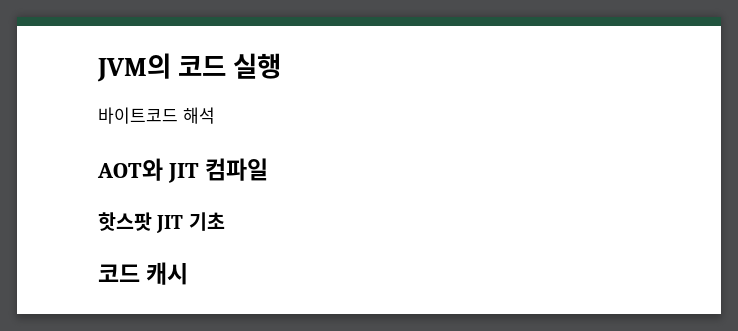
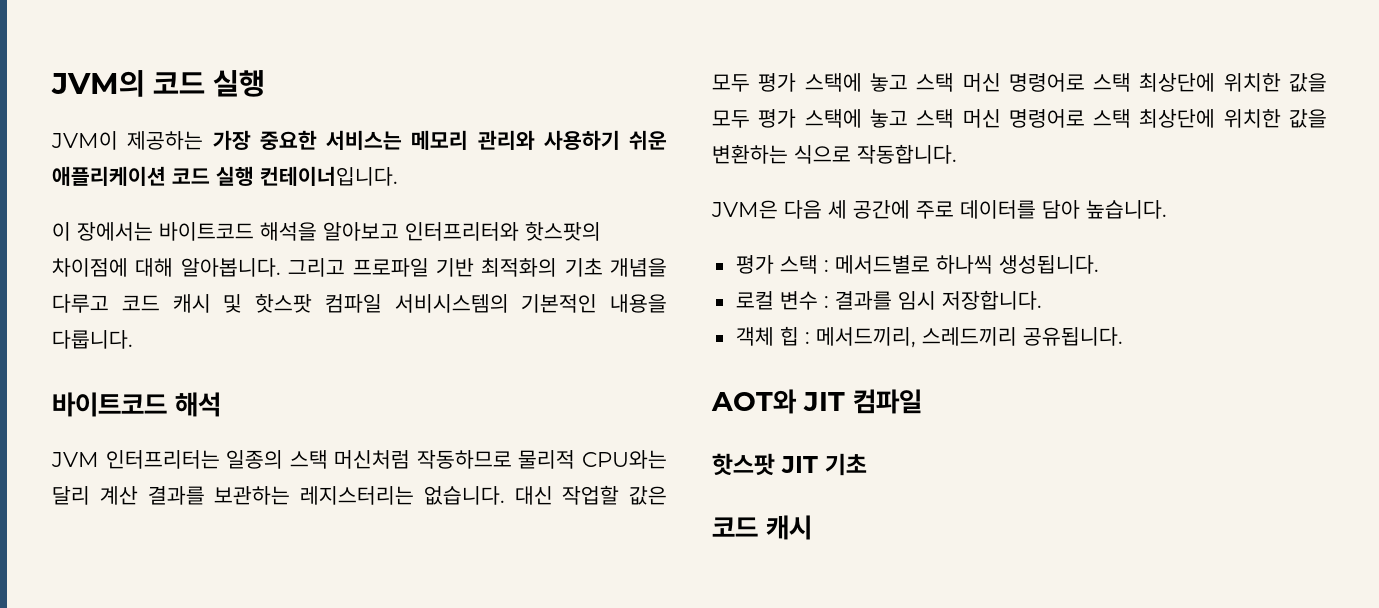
+ JVM이 제공하는 가장 중요한 서비스는 메모리 관리와 사용하기 쉬운 애플리케이션 코드 실행 컨테이너입니다.
+ 이 장에서는 바이트코드 해석을 알아보고 인터프리터와 핫스팟의 차이점에 대해 알아봅니다. 그리고 프로파일 기반 최적화의 기초 개념을 다루고 코드 캐시 및 핫스팟 컴파일 서비시스템의 기본적인 내용을 다룹니다.
  바이트코드 해석
+ JVM 인터프리터는 일종의 스택 머신처럼 작동하므로 물리적 CPU와는 달리 계산 결과를 보관하는 레지스터리는 없습니다. 대신 작업할 값은 모두 평가 스택에 놓고 스택 머신 명령어로 스택 최상단에 위치한 값을 모두 평가 스택에 놓고 스택 머신 명령어로 스택 최상단에 위치한 값을 변환하는 식으로 작동합니다.
+ JVM은 다음 세 공간에 주로 데이터를 담아 높습니다.
+ 평가 스택 : 메서드별로 하나씩 생성됩니다.
+ 로컬 변수 : 결과를 임시 저장합니다.
+ 객체 힙 : 메서드끼리, 스레드끼리 공유됩니다.

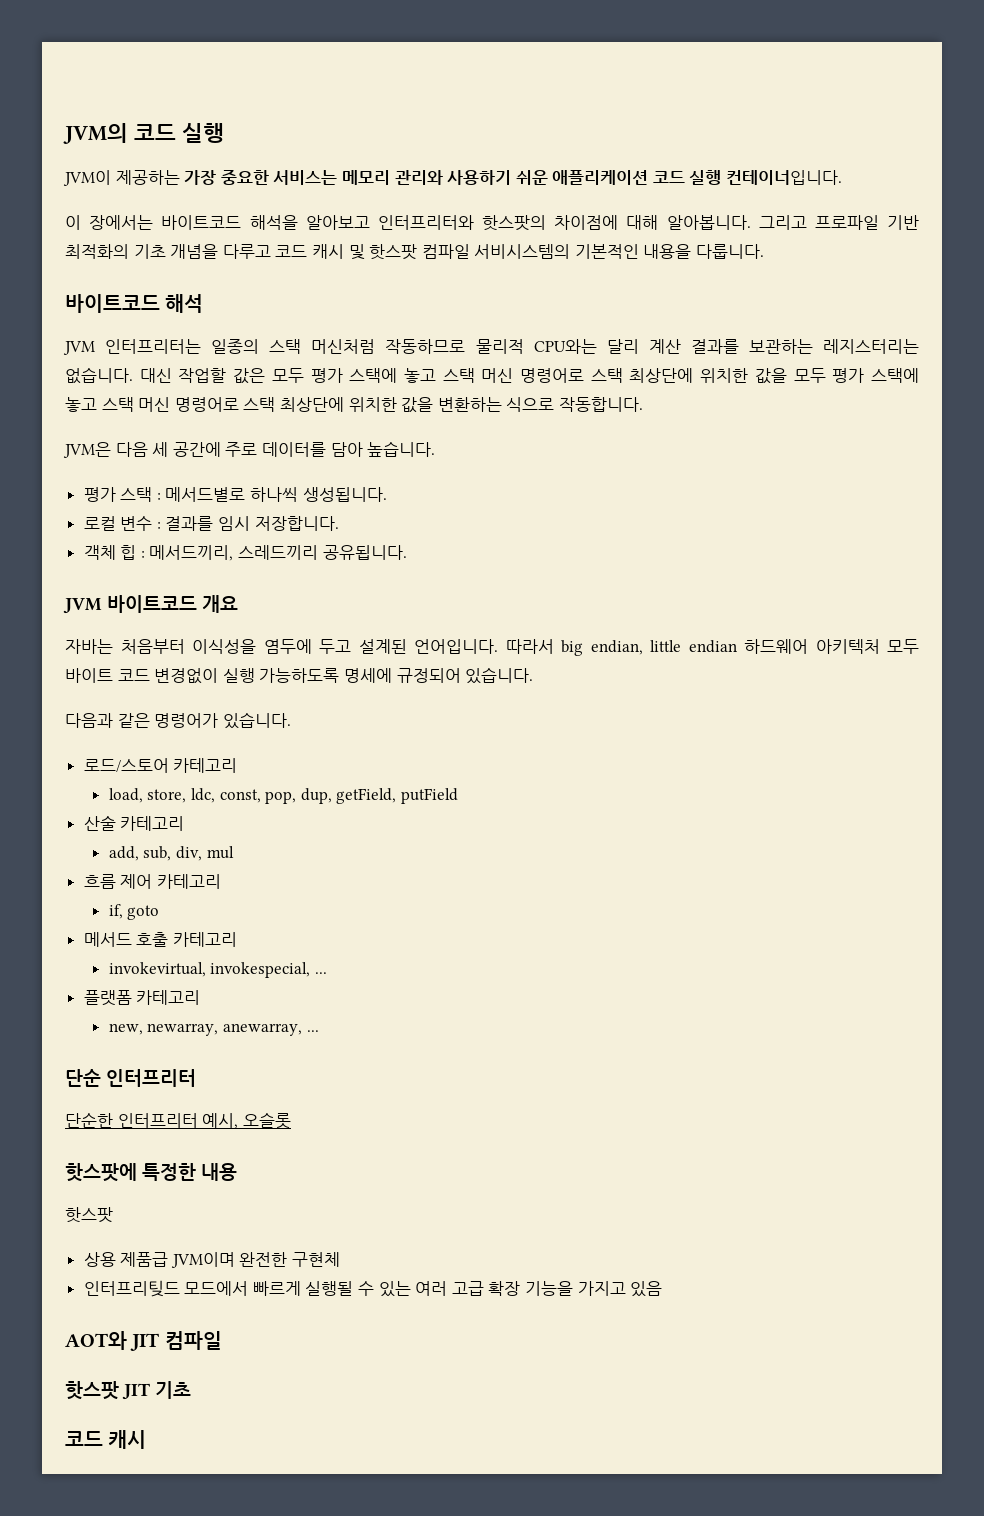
+ JVM 바이트코드 개요
+ 자바는 처음부터 이식성을 염두에 두고 설계된 언어입니다. 따라서 big endian, little endian 하드웨어 아키텍처 모두 바이트 코드 변경없이 실행 가능하도록 명세에 규정되어 있습니다.
+ 다음과 같은 명령어가 있습니다.
+ 로드/스토어 카테고리
+ load, store, ldc, const, pop, dup, getField, putField
+ 산술 카테고리
+ add, sub, div, mul
+ 흐름 제어 카테고리
+ if, goto
+ 메서드 호출 카테고리
+ invokevirtual, invokespecial, ...
+ 플랫폼 카테고리
+ new, newarray, anewarray, ...
+ 단순 인터프리터
+ 단순한 인터프리터 예시, 오슬롯
+ 핫스팟에 특정한 내용
+ 핫스팟
+ 상용 제품급 JVM이며 완전한 구현체
+ 인터프리팆드 모드에서 빠르게 실행될 수 있는 여러 고급 확장 기능을 가지고 있음

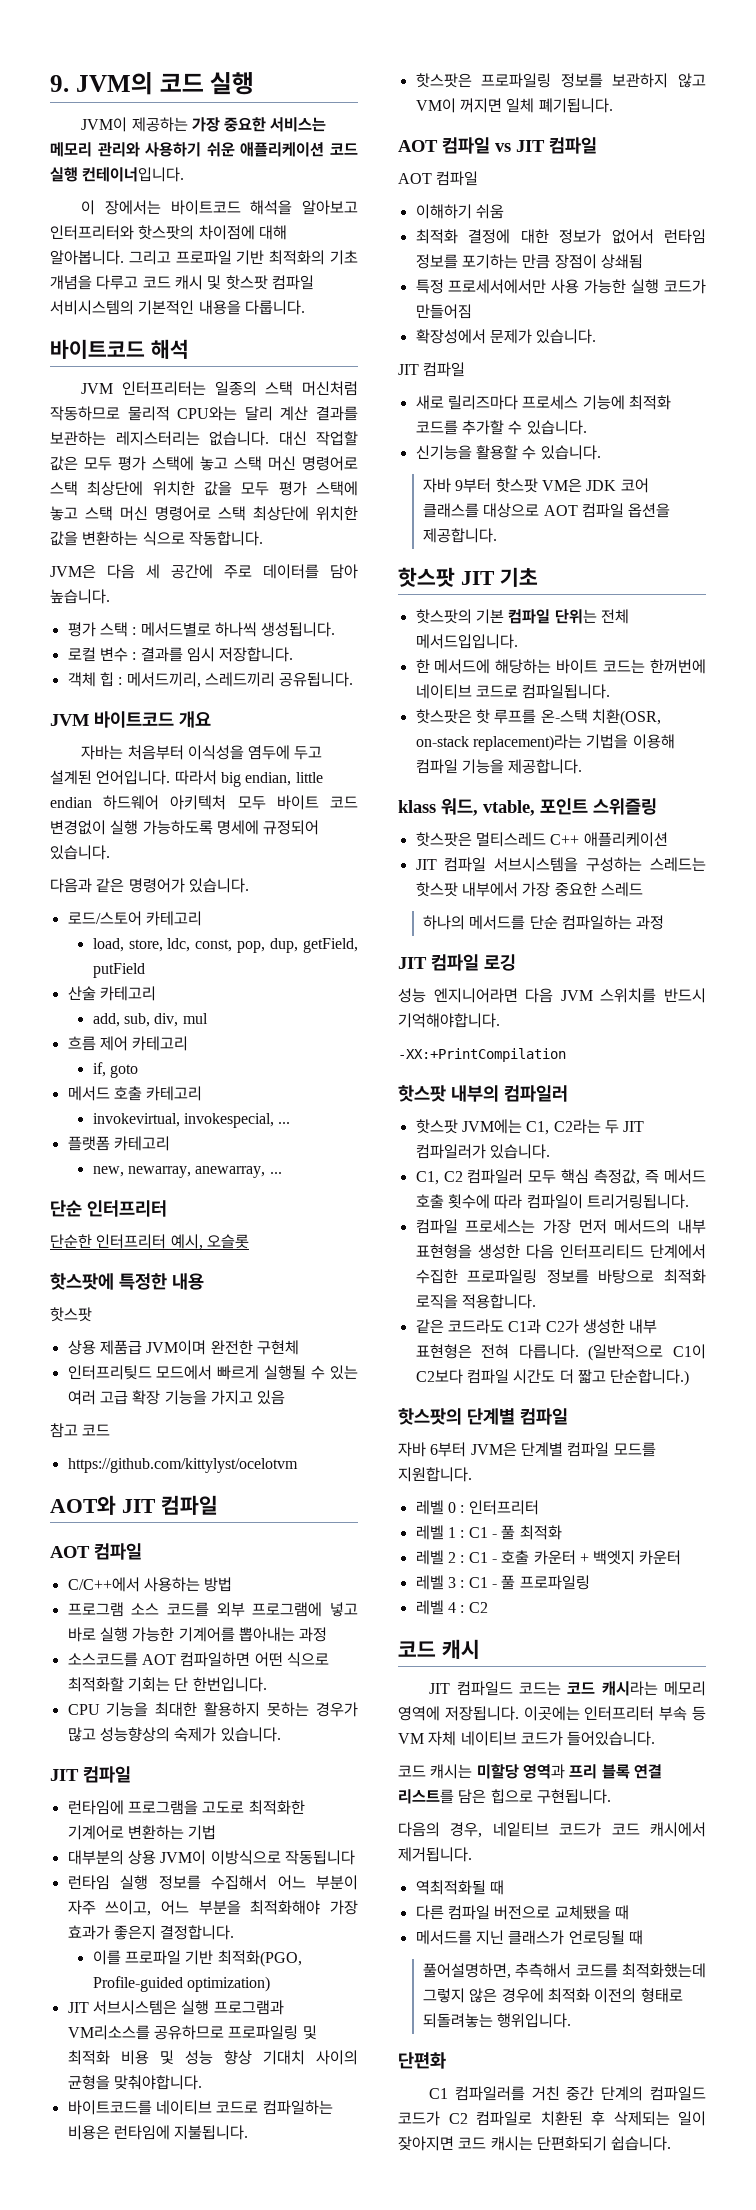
- JVM의 코드 실행
+ 9. JVM의 코드 실행
+ 참고 코드
+ https://github.com/kittylyst/ocelotvm
  AOT와 JIT 컴파일
+ AOT 컴파일
+ C/C++에서 사용하는 방법
+ 프로그램 소스 코드를 외부 프로그램에 넣고 바로 실행 가능한 기계어를 뽑아내는 과정
+ 소스코드를 AOT 컴파일하면 어떤 식으로 최적화할 기회는 단 한번입니다.
+ CPU 기능을 최대한 활용하지 못하는 경우가 많고 성능향상의 숙제가 있습니다.
+ JIT 컴파일
+ 런타임에 프로그램을 고도로 최적화한 기계어로 변환하는 기법
+ 대부분의 상용 JVM이 이방식으로 작동됩니다
+ 런타임 실행 정보를 수집해서 어느 부분이 자주 쓰이고, 어느 부분을 최적화해야 가장 효과가 좋은지 결정합니다.
+ 이를 프로파일 기반 최적화(PGO, Profile-guided optimization)
+ JIT 서브시스템은 실행 프로그램과 VM리소스를 공유하므로 프로파일링 및 최적화 비용 및 성능 향상 기대치 사이의 균형을 맞춰야합니다.
+ 바이트코드를 네이티브 코드로 컴파일하는 비용은 런타임에 지불됩니다.
+ 핫스팟은 프로파일링 정보를 보관하지 않고 VM이 꺼지면 일체 폐기됩니다.
+ AOT 컴파일 vs JIT 컴파일
+ AOT 컴파일
+ 이해하기 쉬움
+ 최적화 결정에 대한 정보가 없어서 런타임 정보를 포기하는 만큼 장점이 상쇄됨
+ 특정 프로세서에서만 사용 가능한 실행 코드가 만들어짐
+ 확장성에서 문제가 있습니다.
+ JIT 컴파일
+ 새로 릴리즈마다 프로세스 기능에 최적화 코드를 추가할 수 있습니다.
+ 신기능을 활용할 수 있습니다.
+ 자바 9부터 핫스팟 VM은 JDK 코어 클래스를 대상으로 AOT 컴파일 옵션을 제공합니다.
  핫스팟 JIT 기초
+ 핫스팟의 기본 컴파일 단위는 전체 메서드입입니다.
+ 한 메서드에 해당하는 바이트 코드는 한꺼번에 네이티브 코드로 컴파일됩니다.
+ 핫스팟은 핫 루프를 온-스택 치환(OSR, on-stack replacement)라는 기법을 이용해 컴파일 기능을 제공합니다.
+ klass 워드, vtable, 포인트 스위즐링
+ 핫스팟은 멀티스레드 C++ 애플리케이션
+ JIT 컴파일 서브시스템을 구성하는 스레드는 핫스팟 내부에서 가장 중요한 스레드
+ 하나의 메서드를 단순 컴파일하는 과정
+ JIT 컴파일 로깅
+ 성능 엔지니어라면 다음 JVM 스위치를 반드시 기억해야합니다.
+ -XX:+PrintCompilation
+ 핫스팟 내부의 컴파일러
+ 핫스팟 JVM에는 C1, C2라는 두 JIT 컴파일러가 있습니다.
+ C1, C2 컴파일러 모두 핵심 측정값, 즉 메서드 호출 횟수에 따라 컴파일이 트리거링됩니다.
+ 컴파일 프로세스는 가장 먼저 메서드의 내부 표현형을 생성한 다음 인터프리티드 단계에서 수집한 프로파일링 정보를 바탕으로 최적화 로직을 적용합니다.
+ 같은 코드라도 C1과 C2가 생성한 내부 표현형은 전혀 다릅니다. (일반적으로 C1이 C2보다 컴파일 시간도 더 짧고 단순합니다.)
+ 핫스팟의 단계별 컴파일
+ 자바 6부터 JVM은 단계별 컴파일 모드를 지원합니다.
+ 레벨 0 : 인터프리터
+ 레벨 1 : C1 - 풀 최적화
+ 레벨 2 : C1 - 호출 카운터 + 백엣지 카운터
+ 레벨 3 : C1 - 풀 프로파일링
+ 레벨 4 : C2
  코드 캐시
+ JIT 컴파일드 코드는 코드 캐시라는 메모리 영역에 저장됩니다. 이곳에는 인터프리터 부속 등 VM 자체 네이티브 코드가 들어있습니다.
+ 코드 캐시는 미할당 영역과 프리 블록 연결 리스트를 담은 힙으로 구현됩니다.
+ 다음의 경우, 네잍티브 코드가 코드 캐시에서 제거됩니다.
+ 역최적화될 때
+ 다른 컴파일 버전으로 교체됐을 때
+ 메서드를 지닌 클래스가 언로딩될 때
+ 풀어설명하면, 추측해서 코드를 최적화했는데 그렇지 않은 경우에 최적화 이전의 형태로 되돌려놓는 행위입니다.
+ 단편화
+ C1 컴파일러를 거친 중간 단계의 컴파일드 코드가 C2 컴파일로 치환된 후 삭제되는 일이 잦아지면 코드 캐시는 단편화되기 쉽습니다.

